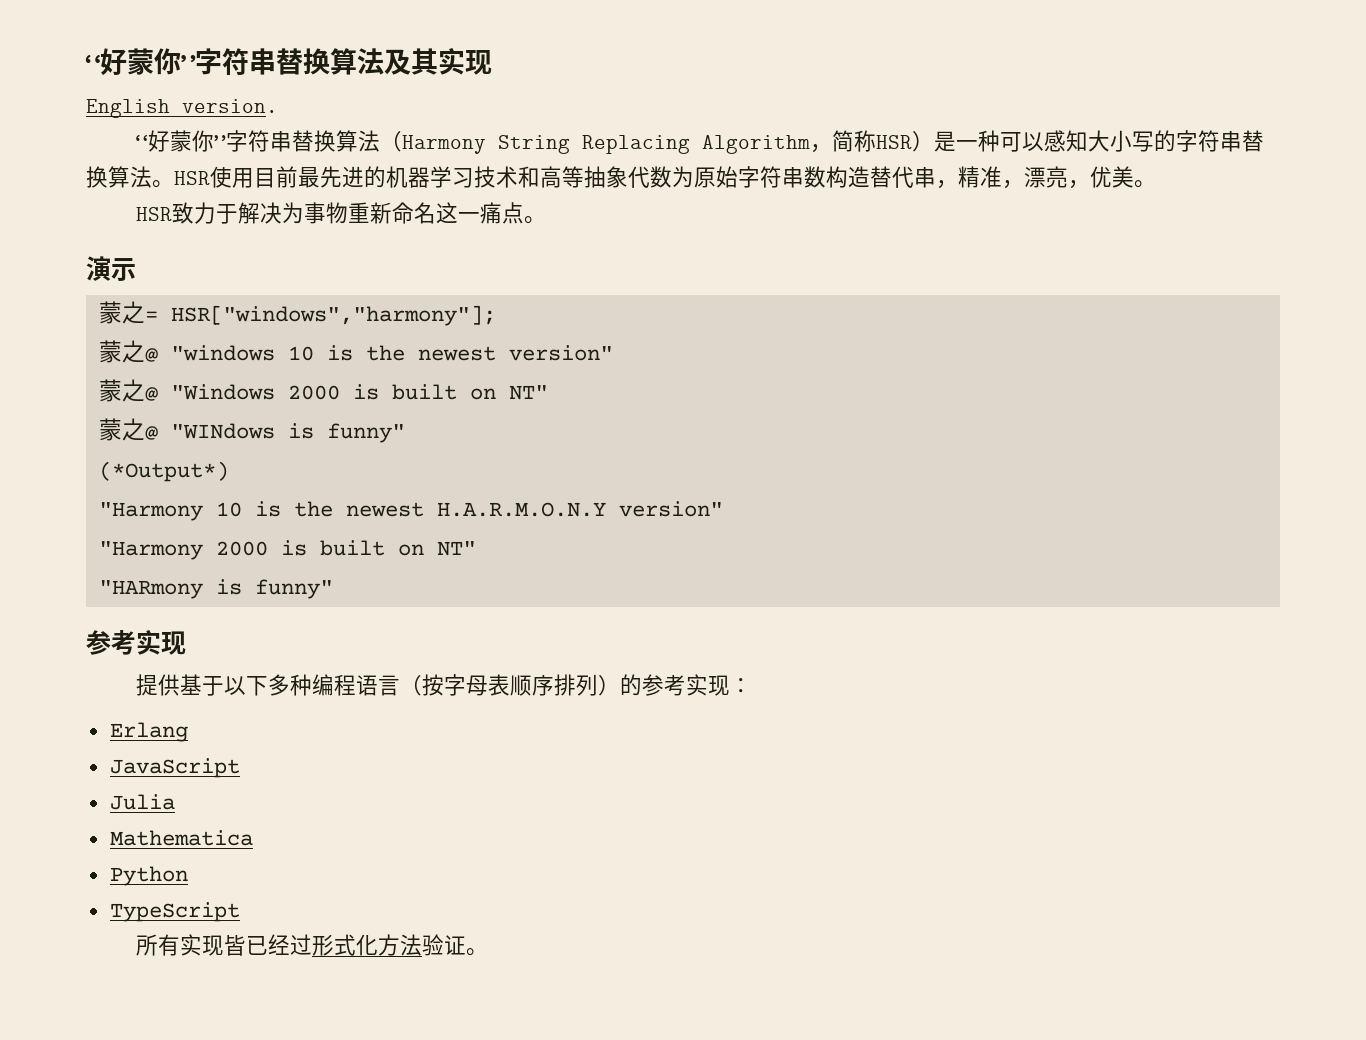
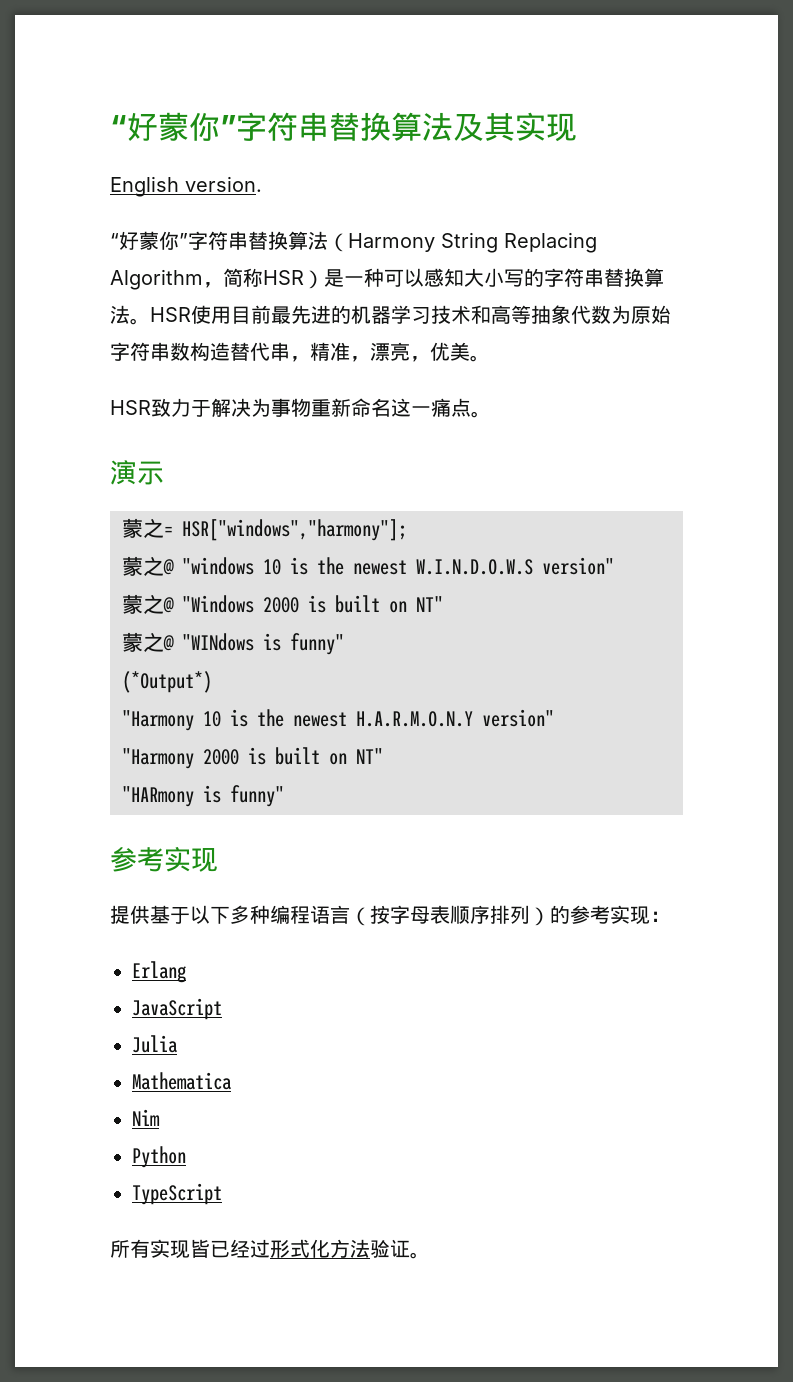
- 蒙之@ "windows 10 is the newest version"
+ 蒙之@ "windows 10 is the newest W.I.N.D.O.W.S version"
+ Nim

